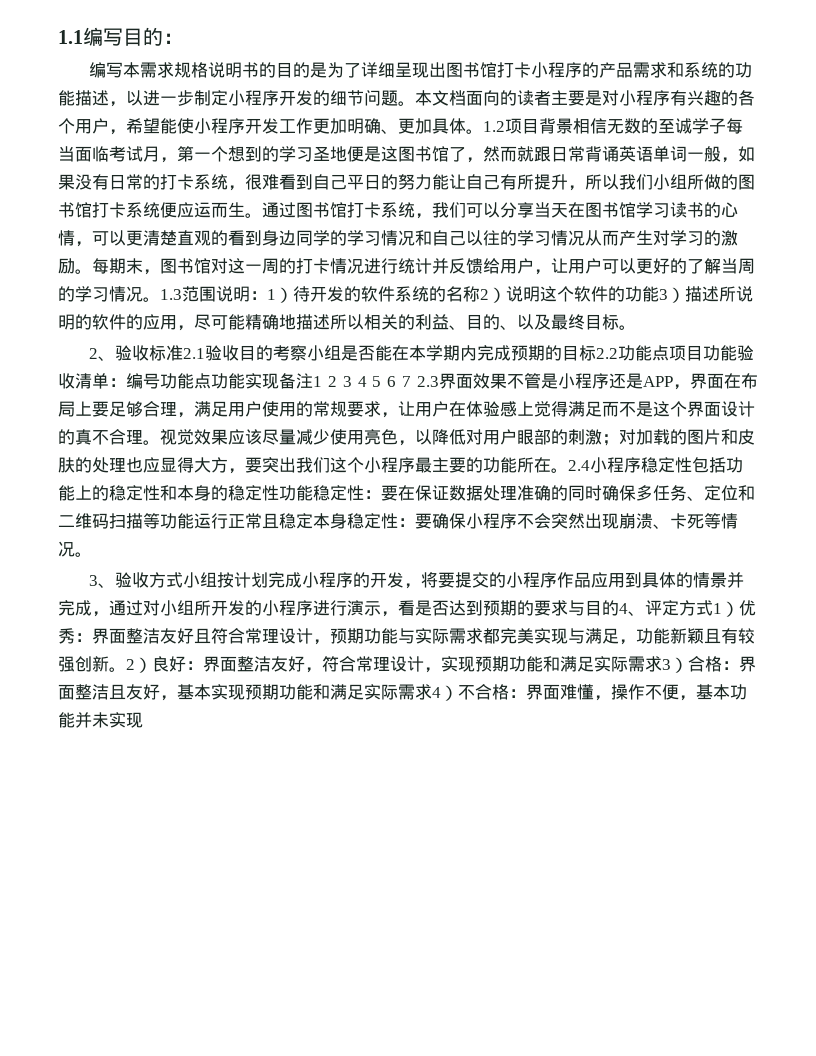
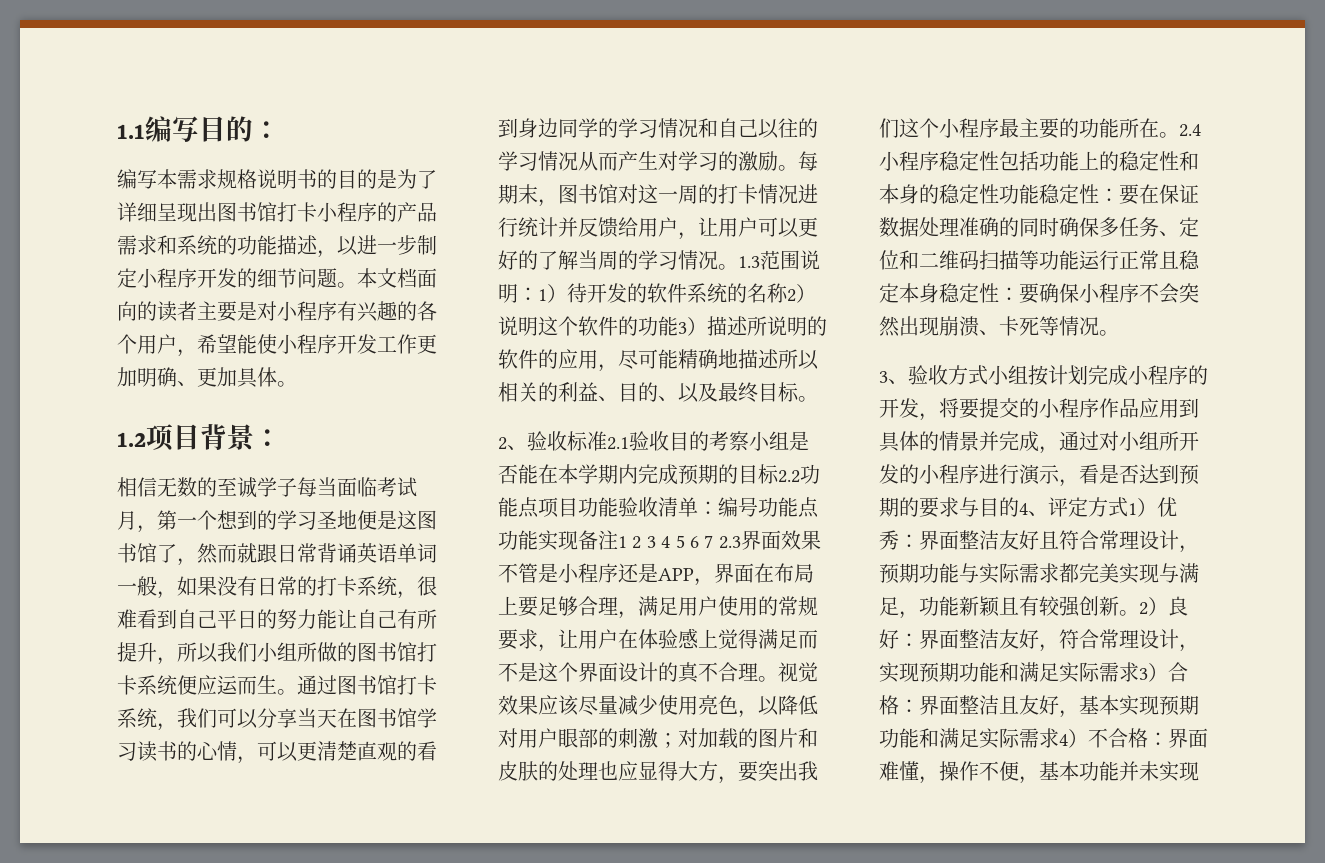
- 本文档面向的读者主要是对小程序有兴趣的各个用户，希望能使小程序开发工作更加明确、更加具体。1.2项目背景相信无数的至诚学子每当面临考试月，第一个想到的学习圣地便是这图书馆了，然而就跟日常背诵英语单词一般，如果没有日常的打卡系统，很难看到自己平日的努力能让自己有所提升，所以我们小组所做的图书馆打卡系统便应运而生。
+ 本文档面向的读者主要是对小程序有兴趣的各个用户，希望能使小程序开发工作更加明确、更加具体。
+ 1.2项目背景：
+ 相信无数的至诚学子每当面临考试月，第一个想到的学习圣地便是这图书馆了，然而就跟日常背诵英语单词一般，如果没有日常的打卡系统，很难看到自己平日的努力能让自己有所提升，所以我们小组所做的图书馆打卡系统便应运而生。

